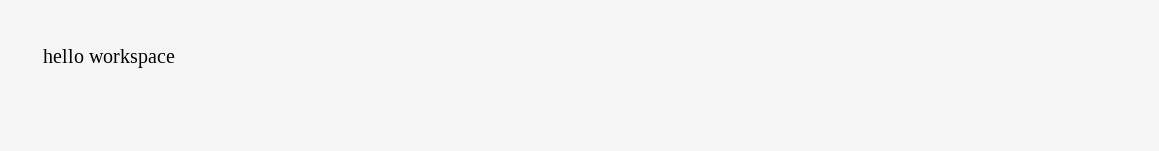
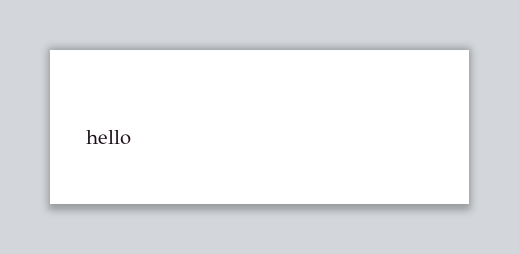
- hello workspace
+ hello

